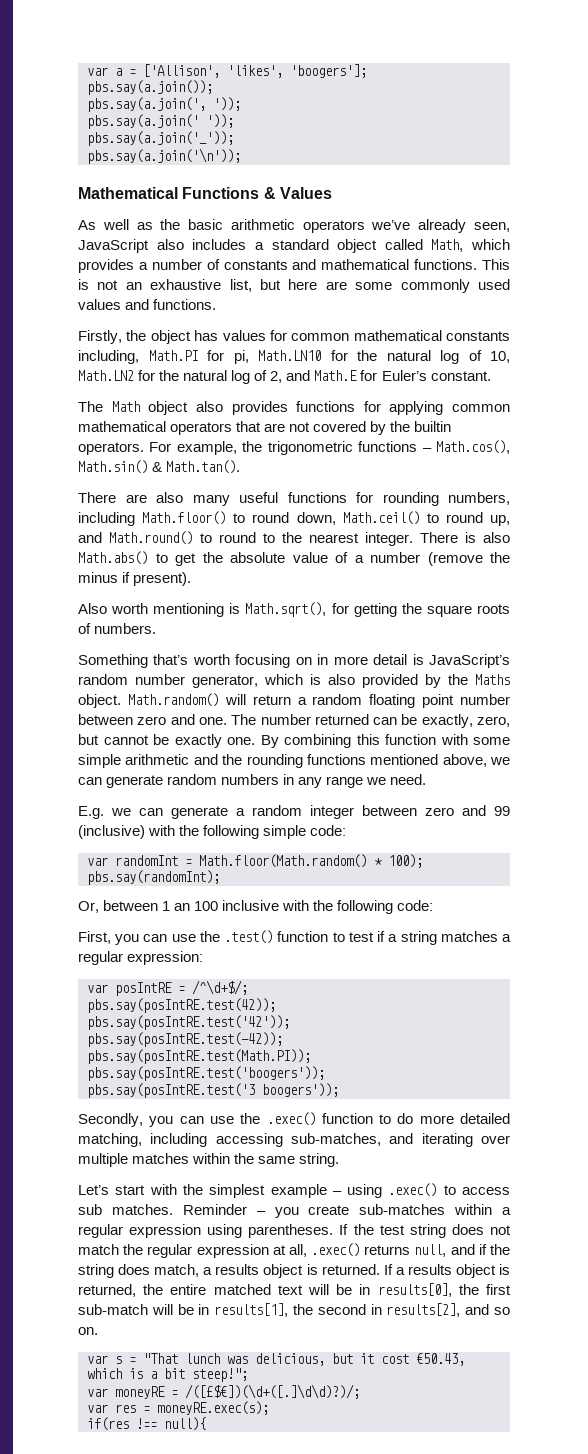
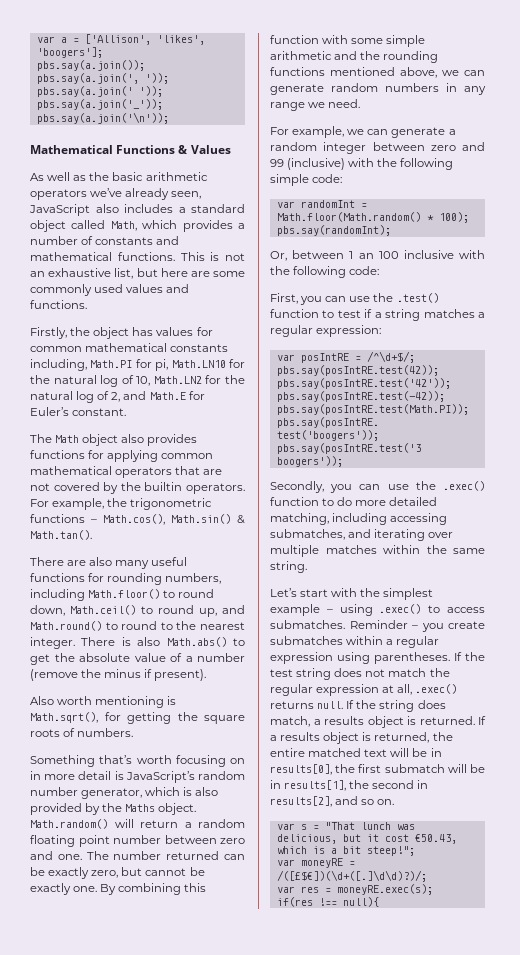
- The number returned can be exactly, zero, but cannot be exactly one.
+ The number returned can be exactly zero, but cannot be exactly one.
- E.g. we can generate a random integer between zero and 99 (inclusive) with the following simple code:
+ For example, we can generate a random integer between zero and 99 (inclusive) with the following simple code:
- Secondly, you can use the .exec() function to do more detailed matching, including accessing sub-matches, and iterating over multiple matches within the same string.
+ Secondly, you can use the .exec() function to do more detailed matching, including accessing submatches, and iterating over multiple matches within the same string.
- Let’s start with the simplest example – using .exec() to access sub matches.
+ Let’s start with the simplest example – using .exec() to access submatches.
- Reminder – you create sub-matches within a regular expression using parentheses.
+ Reminder – you create submatches within a regular expression using parentheses.
- If the test string does not match the regular expression at all, .exec() returns null, and if the string does match, a results object is returned.
+ If the test string does not match the regular expression at all, .exec() returns null. If the string does match, a results object is returned.
- If a results object is returned, the entire matched text will be in results[0], the first sub-match will be in results[1], the second in results[2], and so on.
+ If a results object is returned, the entire matched text will be in results[0], the first submatch will be in results[1], the second in results[2], and so on.

